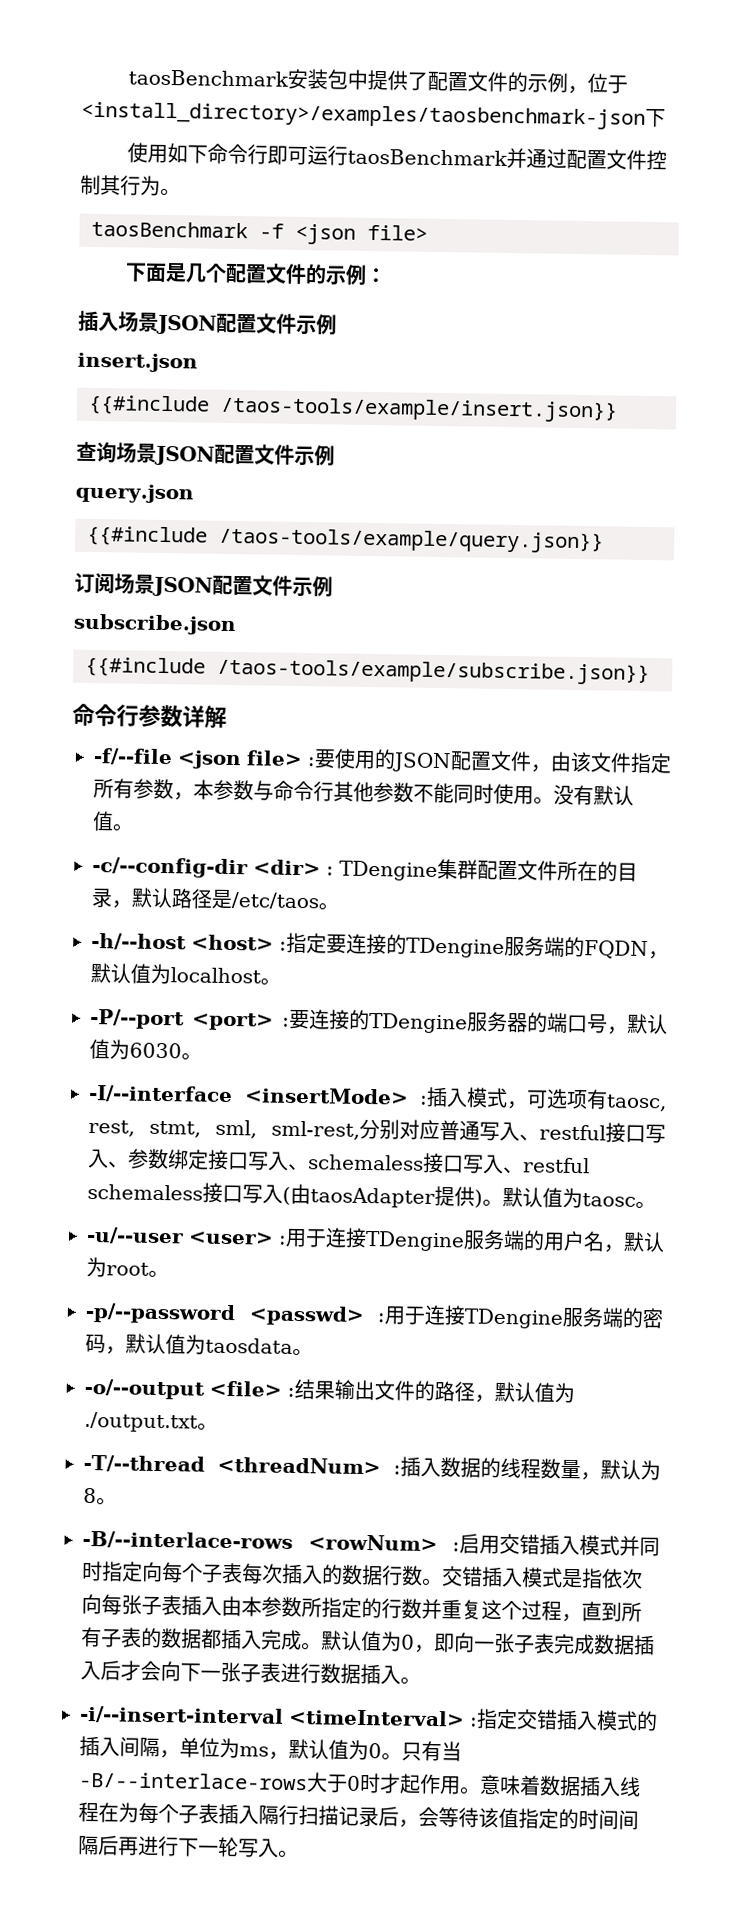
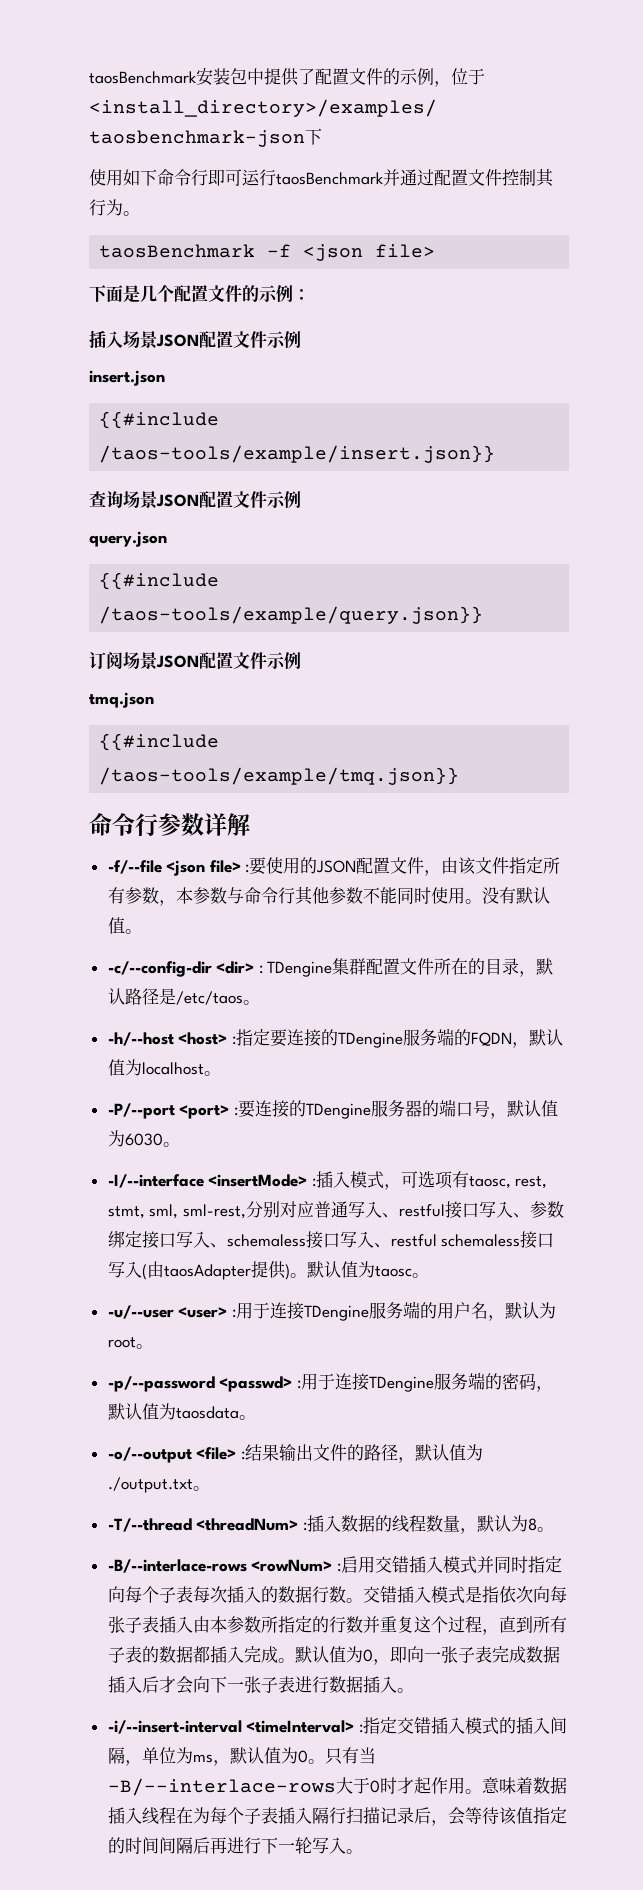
- subscribe.json
- {{#include /taos-tools/example/subscribe.json}}
+ tmq.json
+ {{#include /taos-tools/example/tmq.json}}

